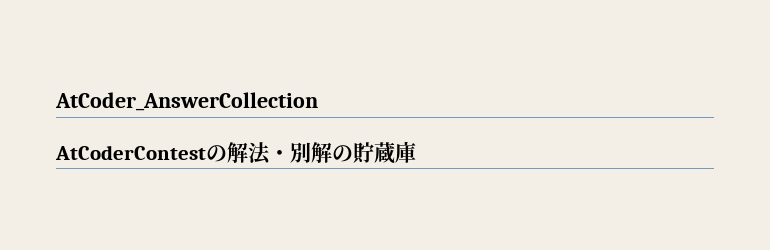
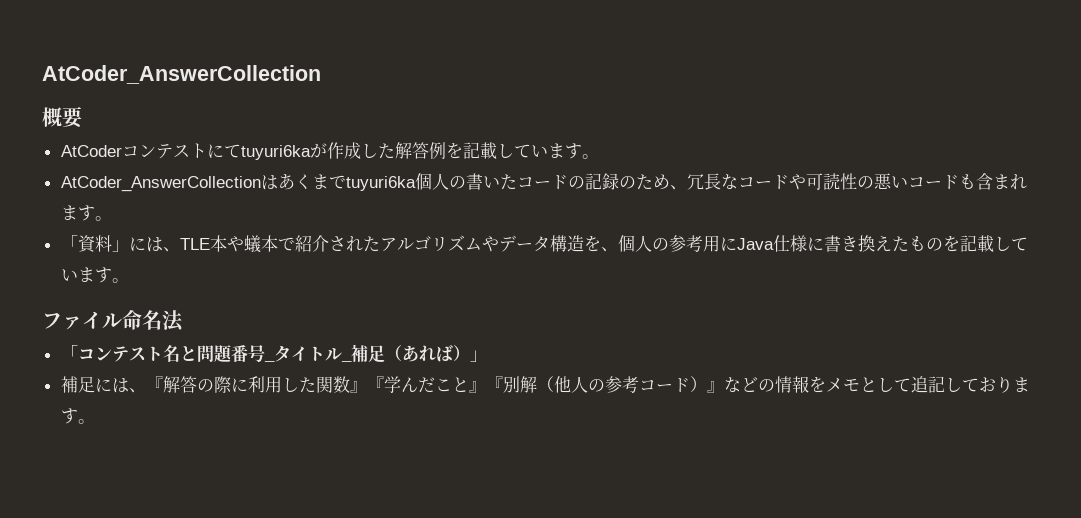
- AtCoderContestの解法・別解の貯蔵庫
+ 概要
+ AtCoderコンテストにてtuyuri6kaが作成した解答例を記載しています。
+ AtCoder_AnswerCollectionはあくまでtuyuri6ka個人の書いたコードの記録のため、冗長なコードや可読性の悪いコードも含まれます。
+ 「資料」には、TLE本や蟻本で紹介されたアルゴリズムやデータ構造を、個人の参考用にJava仕様に書き換えたものを記載しています。
+ ファイル命名法
+ 「コンテスト名と問題番号_タイトル_補足（あれば）」
+ 補足には、『解答の際に利用した関数』『学んだこと』『別解（他人の参考コード）』などの情報をメモとして追記しております。

